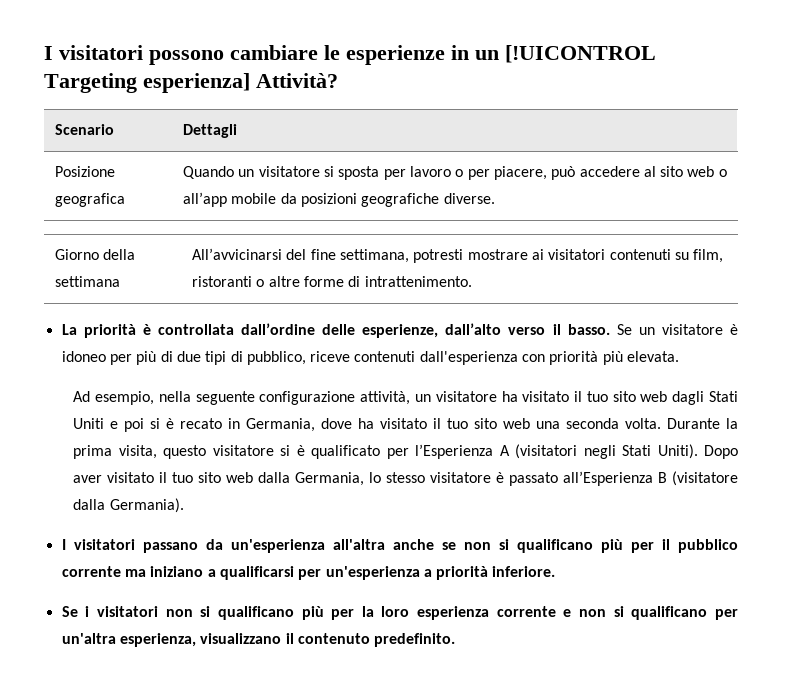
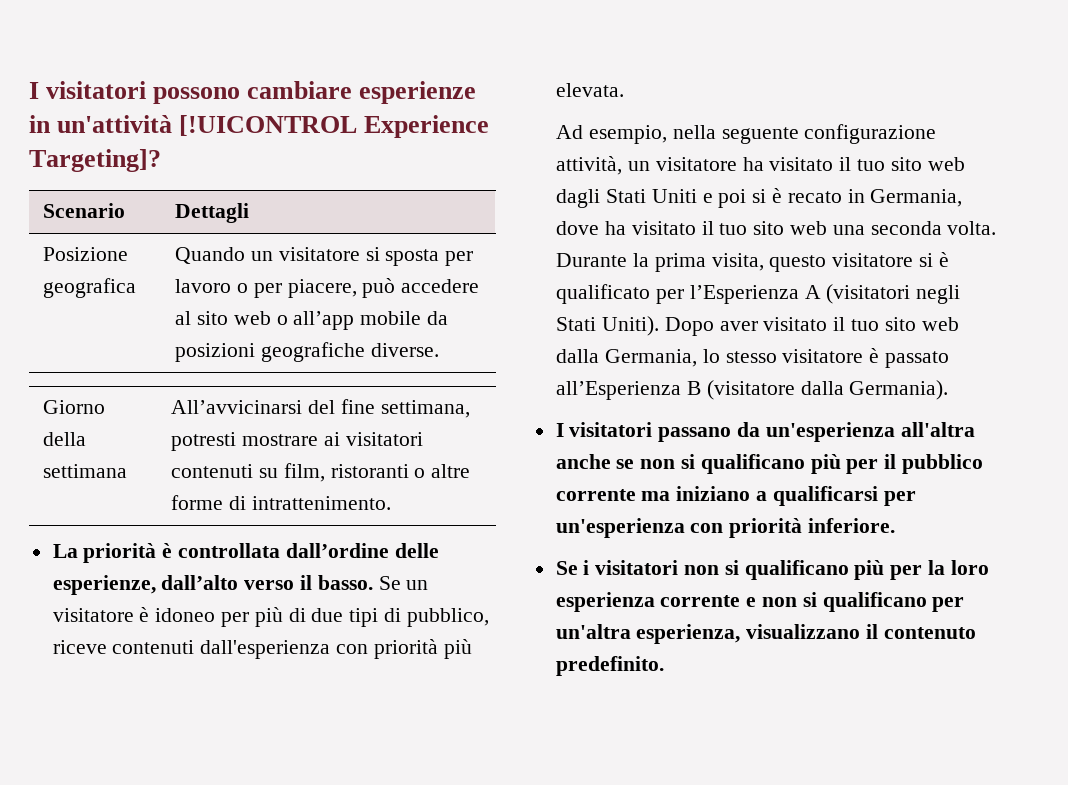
- I visitatori possono cambiare le esperienze in un [!UICONTROL Targeting esperienza] Attività?
+ I visitatori possono cambiare esperienze in un'attività [!UICONTROL Experience Targeting]?
- I visitatori passano da un'esperienza all'altra anche se non si qualificano più per il pubblico corrente ma iniziano a qualificarsi per un'esperienza a priorità inferiore.
+ I visitatori passano da un'esperienza all'altra anche se non si qualificano più per il pubblico corrente ma iniziano a qualificarsi per un'esperienza con priorità inferiore.

